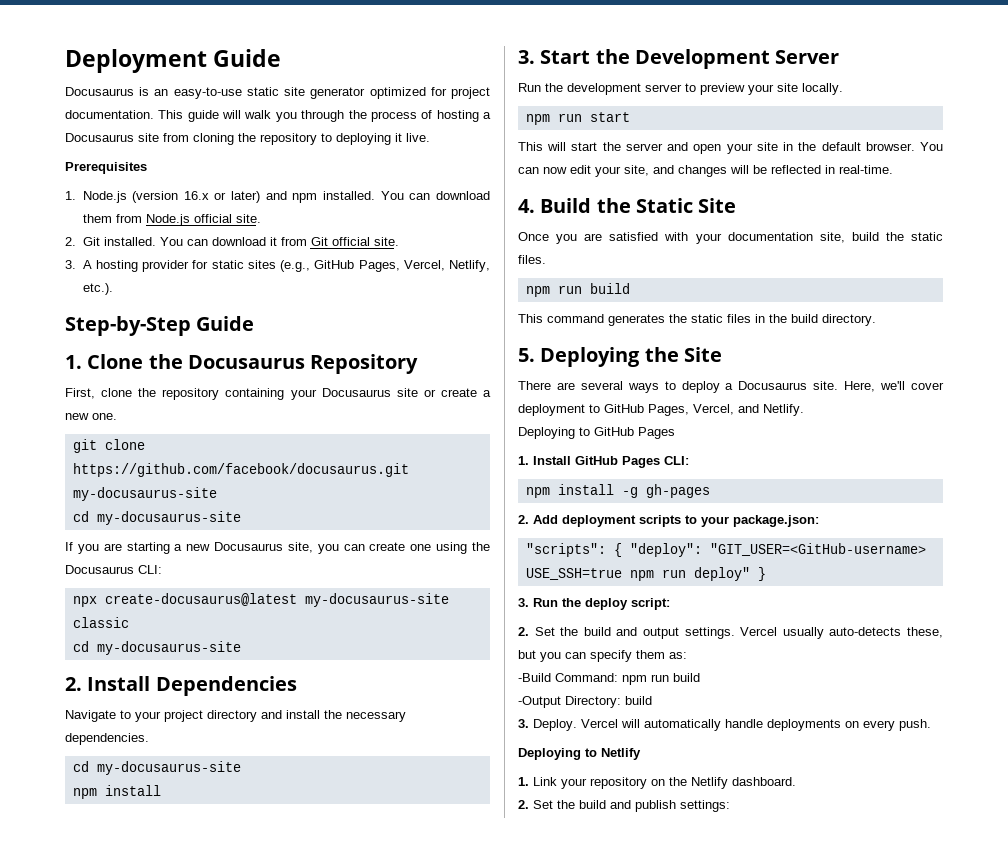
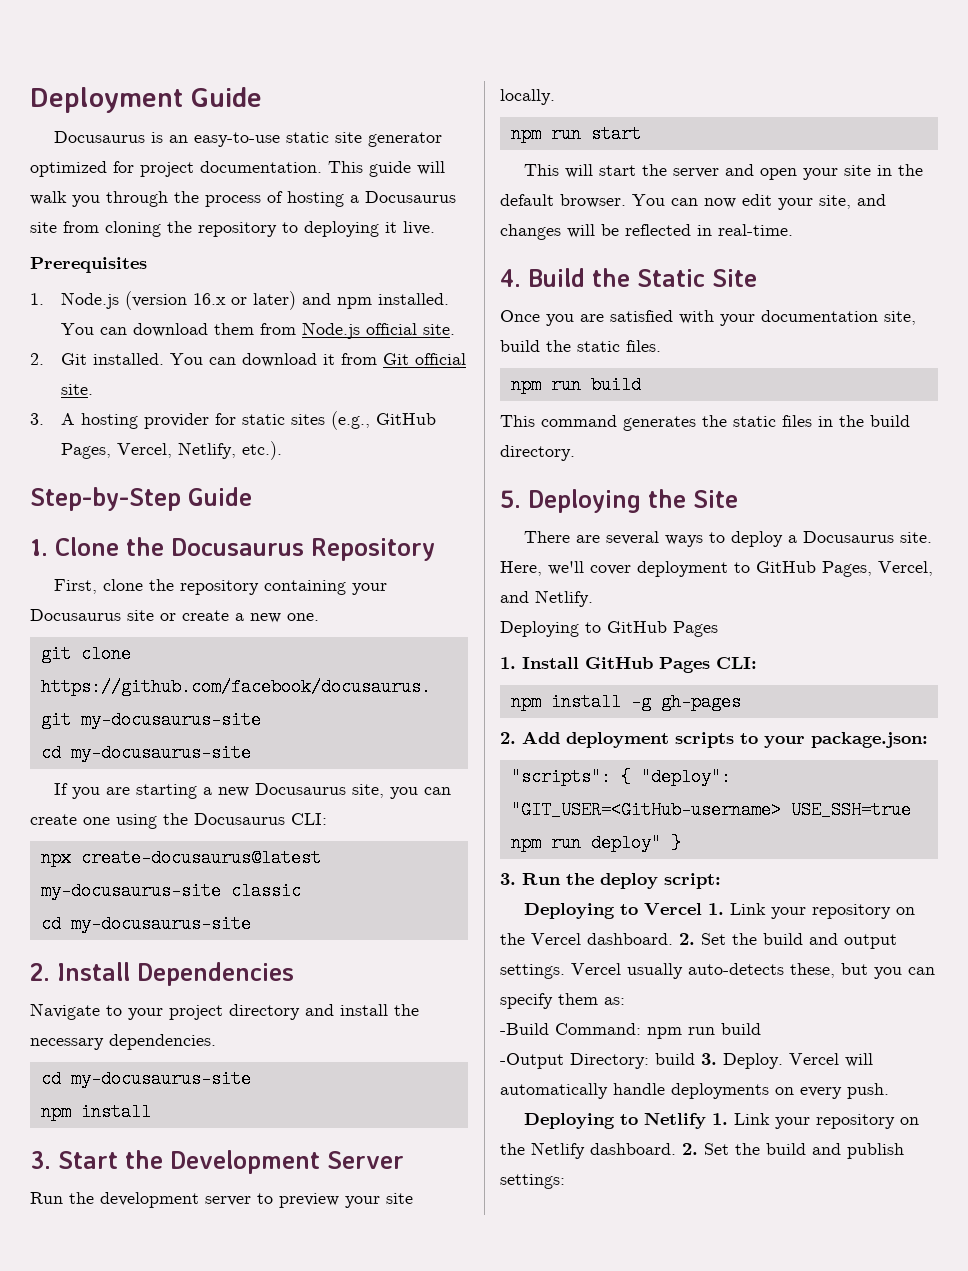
+ Deploying to Vercel 1. Link your repository on the Vercel dashboard.
- -Output Directory: build
- 3. Deploy.
+ -Output Directory: build 3. Deploy.
- Deploying to Netlify
- 1. Link your repository on the Netlify dashboard.
- 2. Set the build and publish settings:
+ Deploying to Netlify 1. Link your repository on the Netlify dashboard. 2. Set the build and publish settings:

